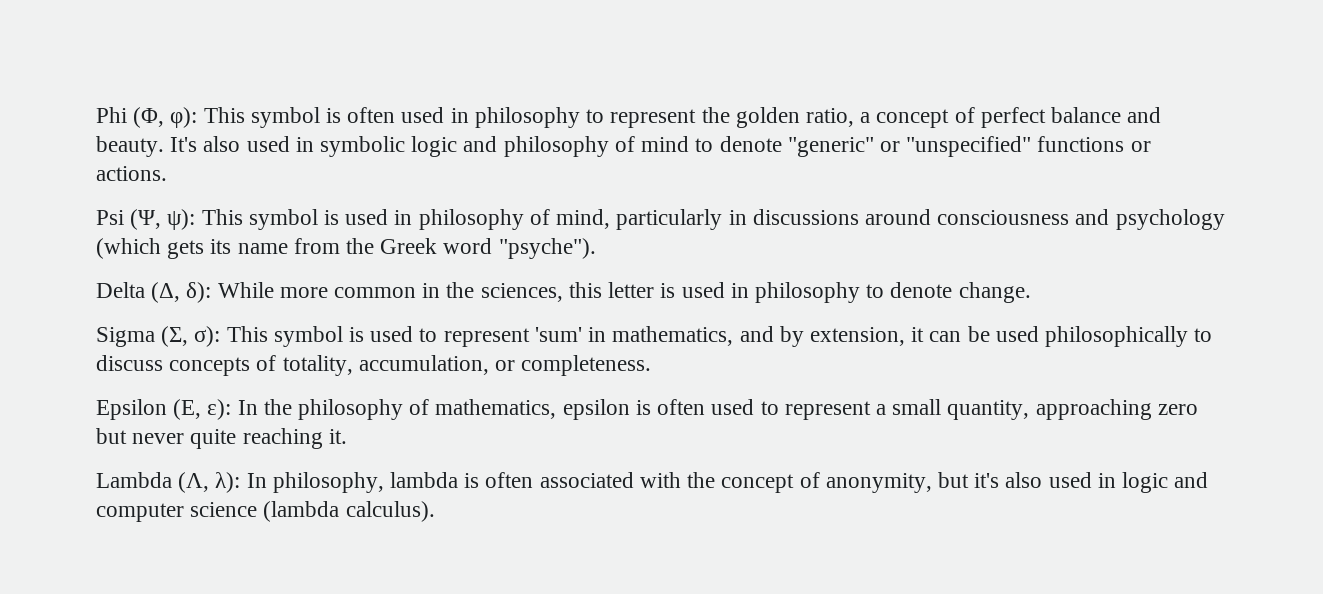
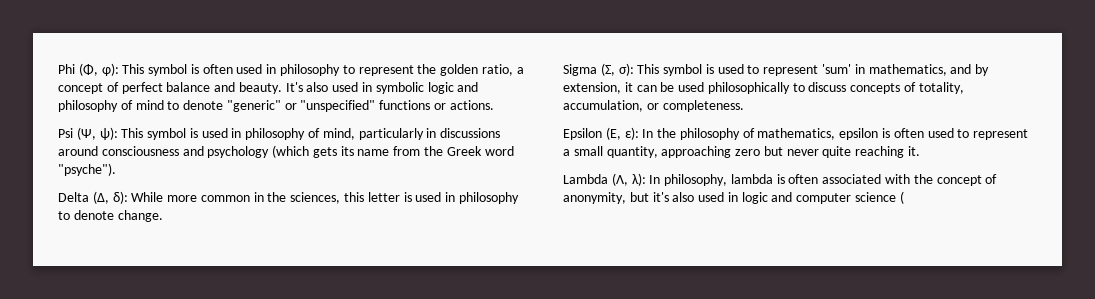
- Lambda (Λ, λ): In philosophy, lambda is often associated with the concept of anonymity, but it's also used in logic and computer science (lambda calculus).
+ Lambda (Λ, λ): In philosophy, lambda is often associated with the concept of anonymity, but it's also used in logic and computer science (

